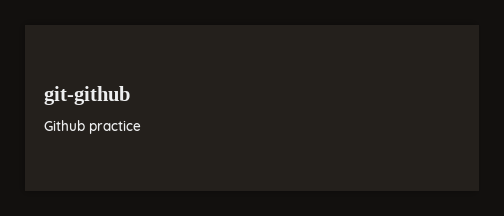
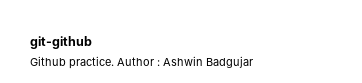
- Github practice
+ Github practice. Author : Ashwin Badgujar

